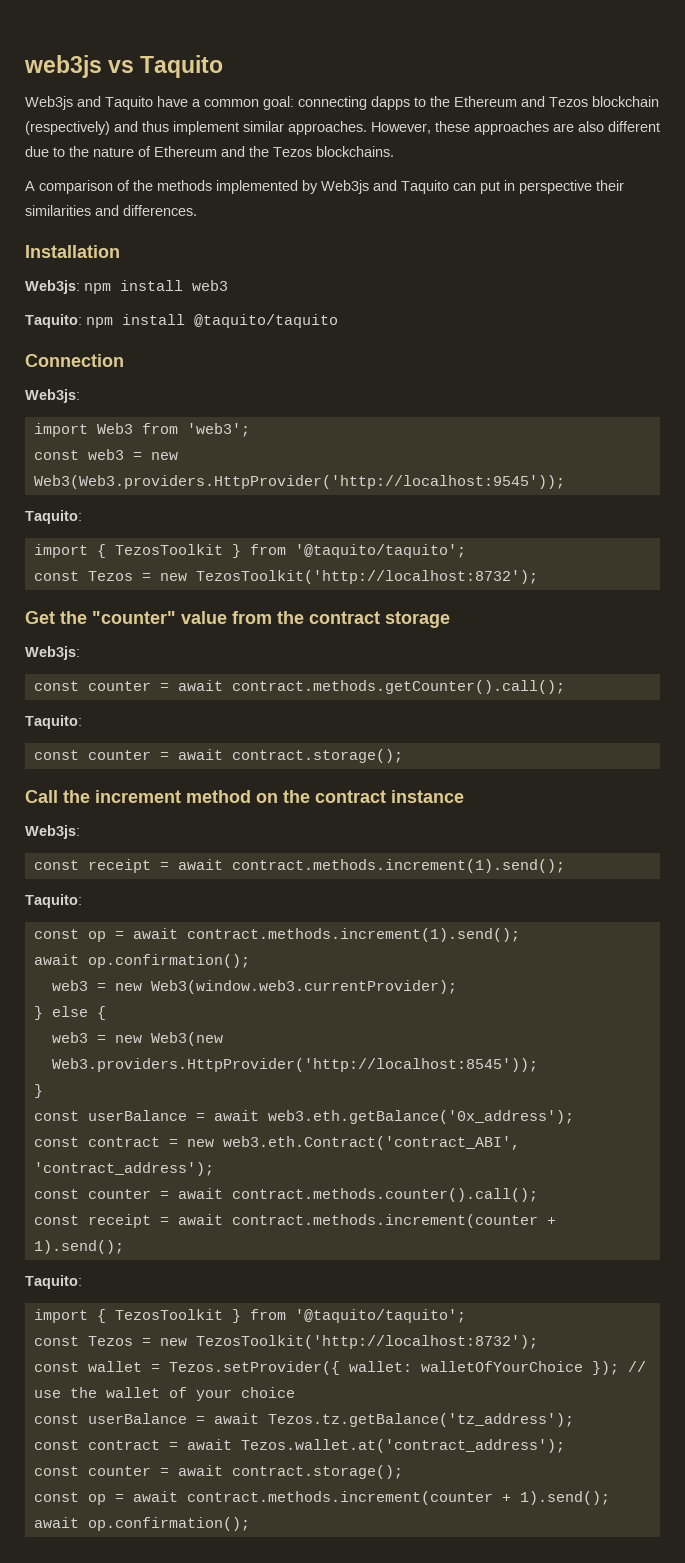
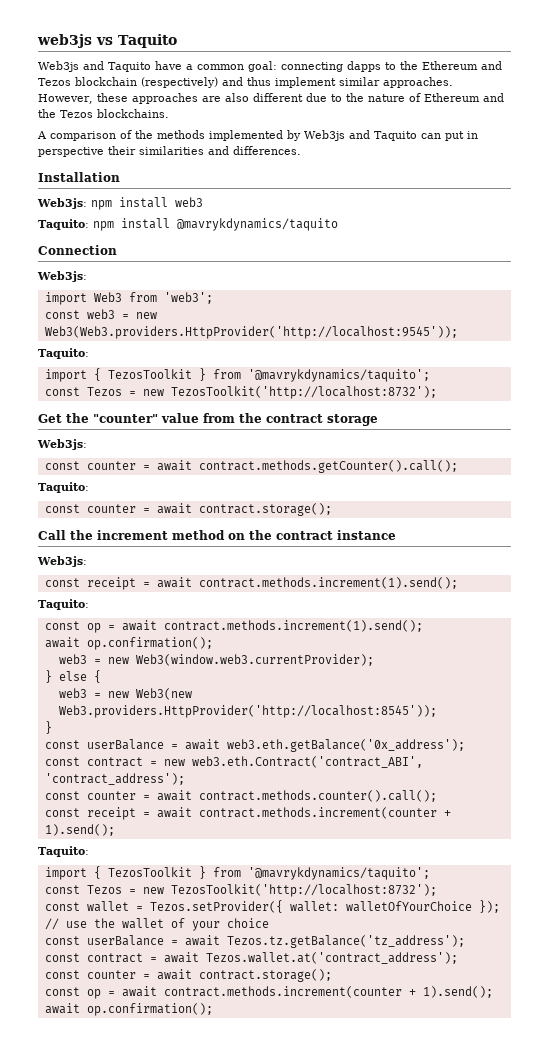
- Taquito: npm install @taquito/taquito
+ Taquito: npm install @mavrykdynamics/taquito
  const web3 = new Web3(Web3.providers.HttpProvider('http://localhost:9545'));
  Taquito:
- import { TezosToolkit } from '@taquito/taquito';
+ import { TezosToolkit } from '@mavrykdynamics/taquito';
  const receipt = await contract.methods.increment(counter + 1).send();
  Taquito:
- import { TezosToolkit } from '@taquito/taquito';
+ import { TezosToolkit } from '@mavrykdynamics/taquito';

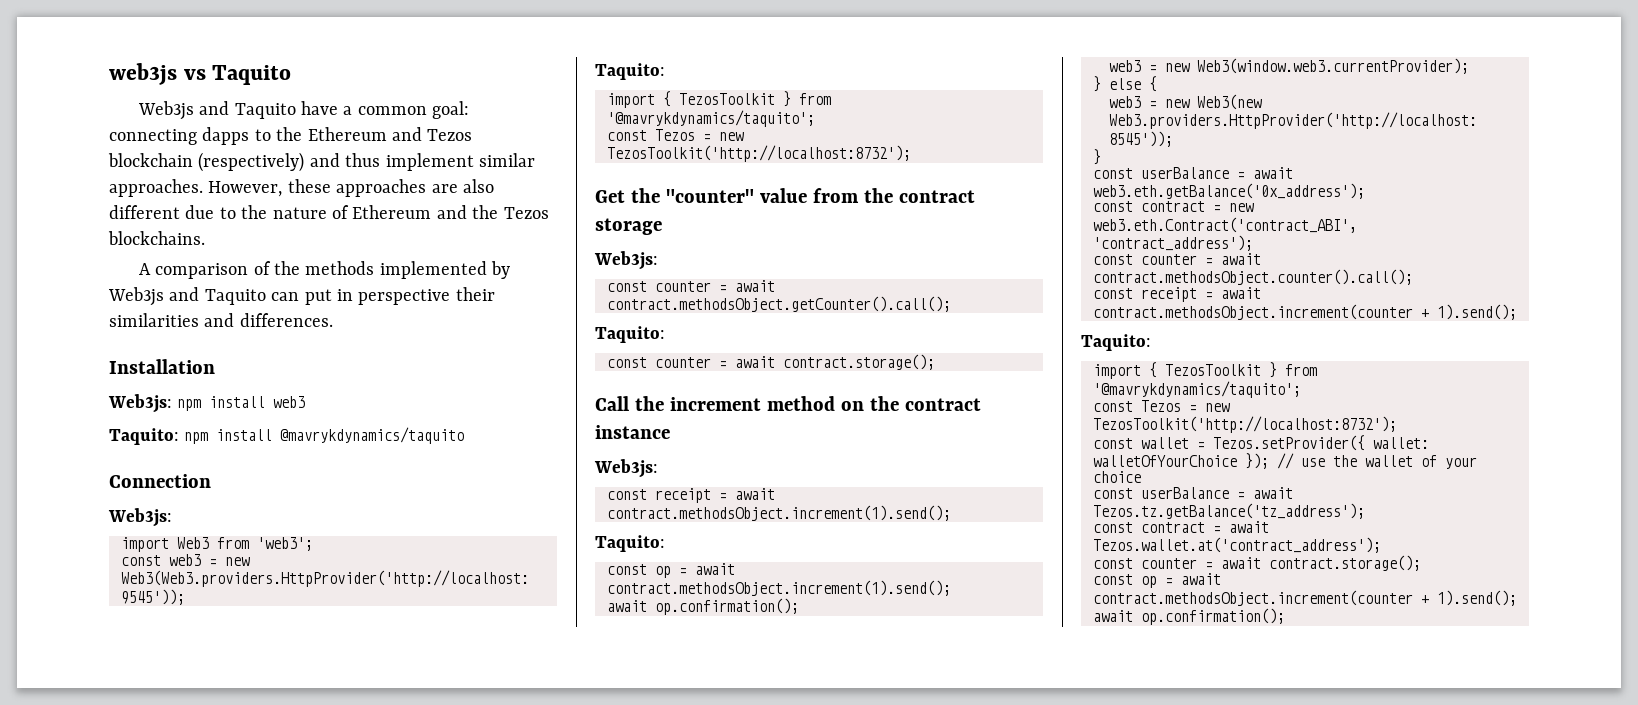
- const counter = await contract.methods.getCounter().call();
+ const counter = await contract.methodsObject.getCounter().call();
- const receipt = await contract.methods.increment(1).send();
+ const receipt = await contract.methodsObject.increment(1).send();
- const op = await contract.methods.increment(1).send();
+ const op = await contract.methodsObject.increment(1).send();
- const counter = await contract.methods.counter().call();
- const receipt = await contract.methods.increment(counter + 1).send();
+ const counter = await contract.methodsObject.counter().call();
+ const receipt = await contract.methodsObject.increment(counter + 1).send();
- const op = await contract.methods.increment(counter + 1).send();
+ const op = await contract.methodsObject.increment(counter + 1).send();

